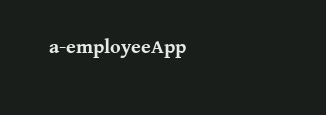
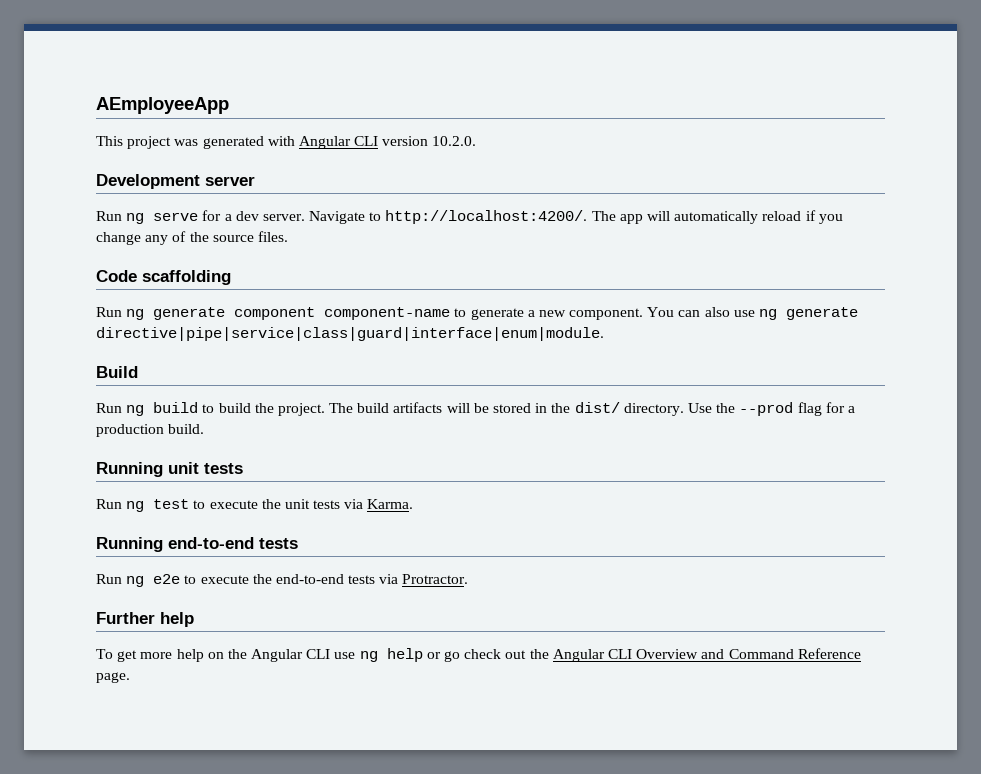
- a-employeeApp
+ AEmployeeApp
+ This project was generated with Angular CLI version 10.2.0.
+ Development server
+ Run ng serve for a dev server. Navigate to http://localhost:4200/. The app will automatically reload if you change any of the source files.
+ Code scaffolding
+ Run ng generate component component-name to generate a new component. You can also use ng generate directive|pipe|service|class|guard|interface|enum|module.
+ Build
+ Run ng build to build the project. The build artifacts will be stored in the dist/ directory. Use the --prod flag for a production build.
+ Running unit tests
+ Run ng test to execute the unit tests via Karma.
+ Running end-to-end tests
+ Run ng e2e to execute the end-to-end tests via Protractor.
+ Further help
+ To get more help on the Angular CLI use ng help or go check out the Angular CLI Overview and Command Reference page.

